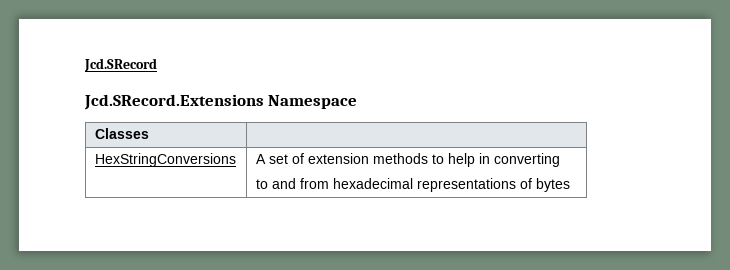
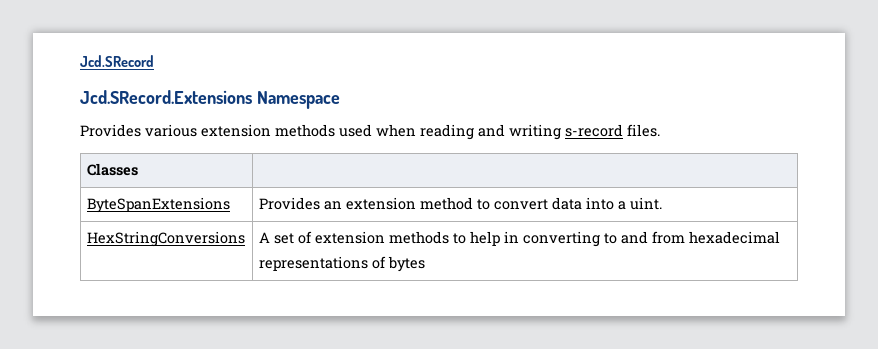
+ Provides various extension methods used when reading and writing s-record files.
  Classes |
+ ByteSpanExtensions | Provides an extension method to convert data into a uint.
- HexStringConversions | A set of extension methods to help in converting
- to and from hexadecimal representations of bytes
+ HexStringConversions | A set of extension methods to help in converting to and from hexadecimal representations of bytes

